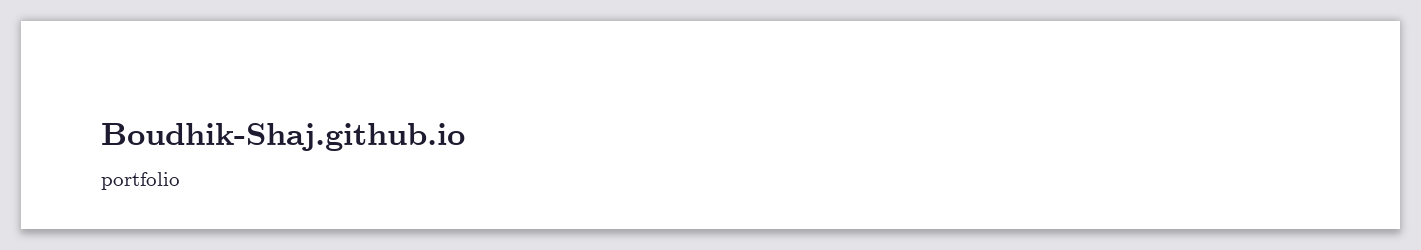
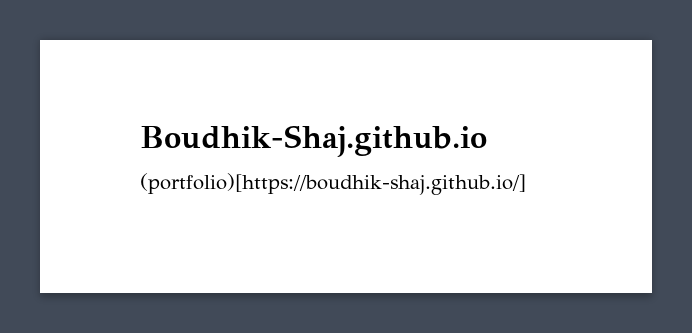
- portfolio
+ (portfolio)[https://boudhik-shaj.github.io/]

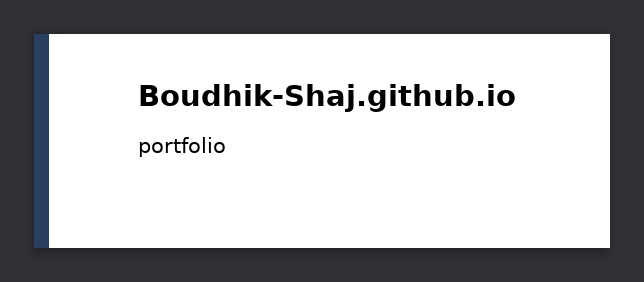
- (portfolio)[https://boudhik-shaj.github.io/]
+ portfolio

